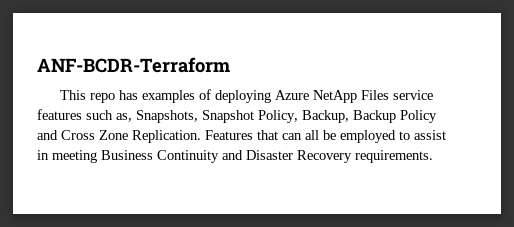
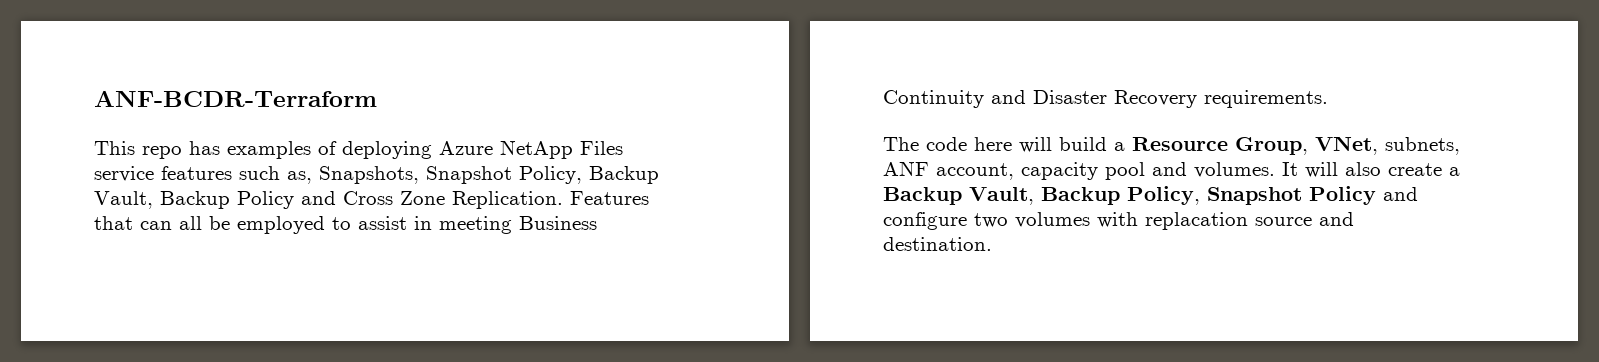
- This repo has examples of deploying Azure NetApp Files service features such as, Snapshots, Snapshot Policy, Backup, Backup Policy and Cross Zone Replication.
+ This repo has examples of deploying Azure NetApp Files service features such as, Snapshots, Snapshot Policy, Backup Vault, Backup Policy and Cross Zone Replication.
+ The code here will build a Resource Group, VNet, subnets, ANF account, capacity pool and volumes. It will also create a Backup Vault, Backup Policy, Snapshot Policy and configure two volumes with replacation source and destination.

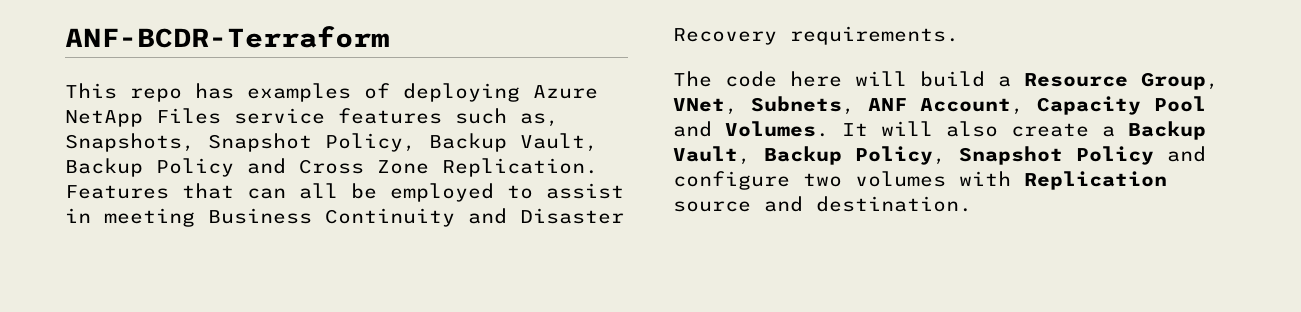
- The code here will build a Resource Group, VNet, subnets, ANF account, capacity pool and volumes.
+ The code here will build a Resource Group, VNet, Subnets, ANF Account, Capacity Pool and Volumes.
- It will also create a Backup Vault, Backup Policy, Snapshot Policy and configure two volumes with replacation source and destination.
+ It will also create a Backup Vault, Backup Policy, Snapshot Policy and configure two volumes with Replication source and destination.

